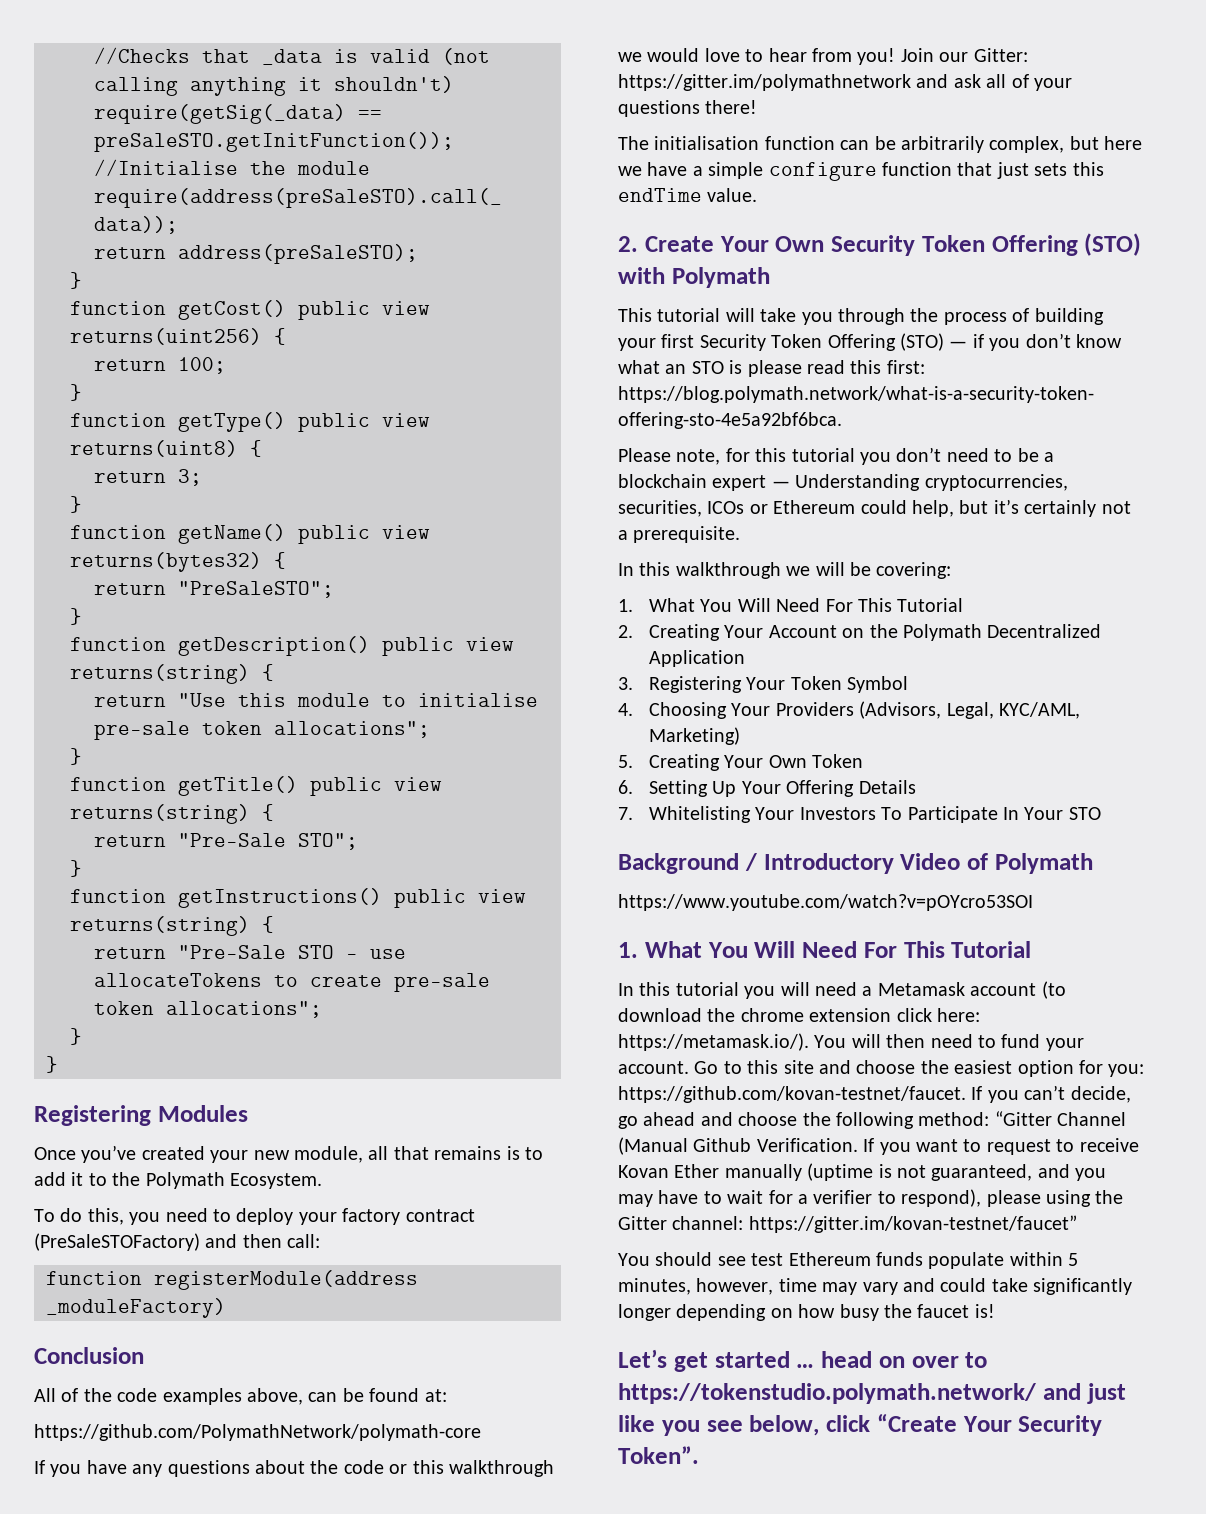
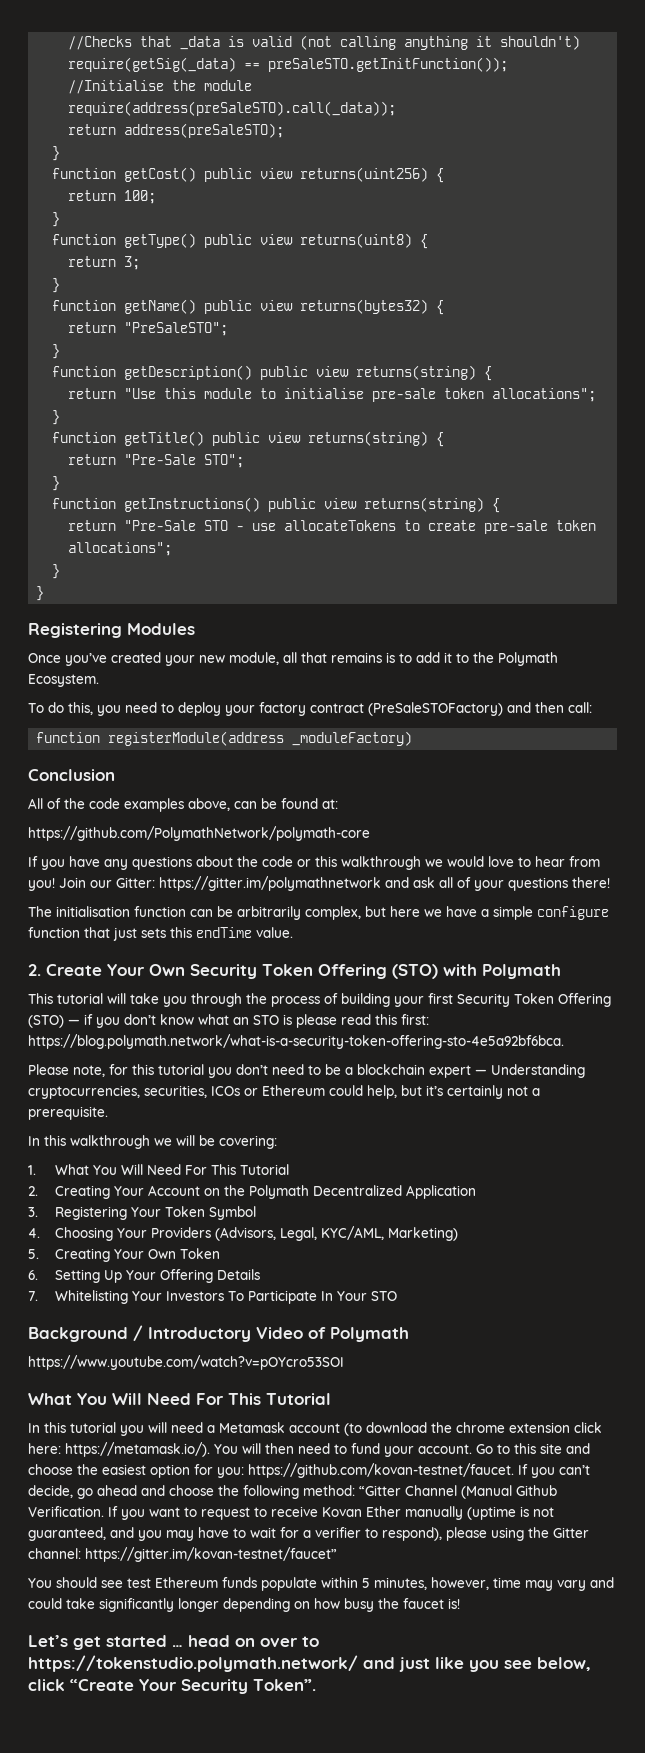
  https://www.youtube.com/watch?v=pOYcro53SOI
- 1. What You Will Need For This Tutorial
+ What You Will Need For This Tutorial

